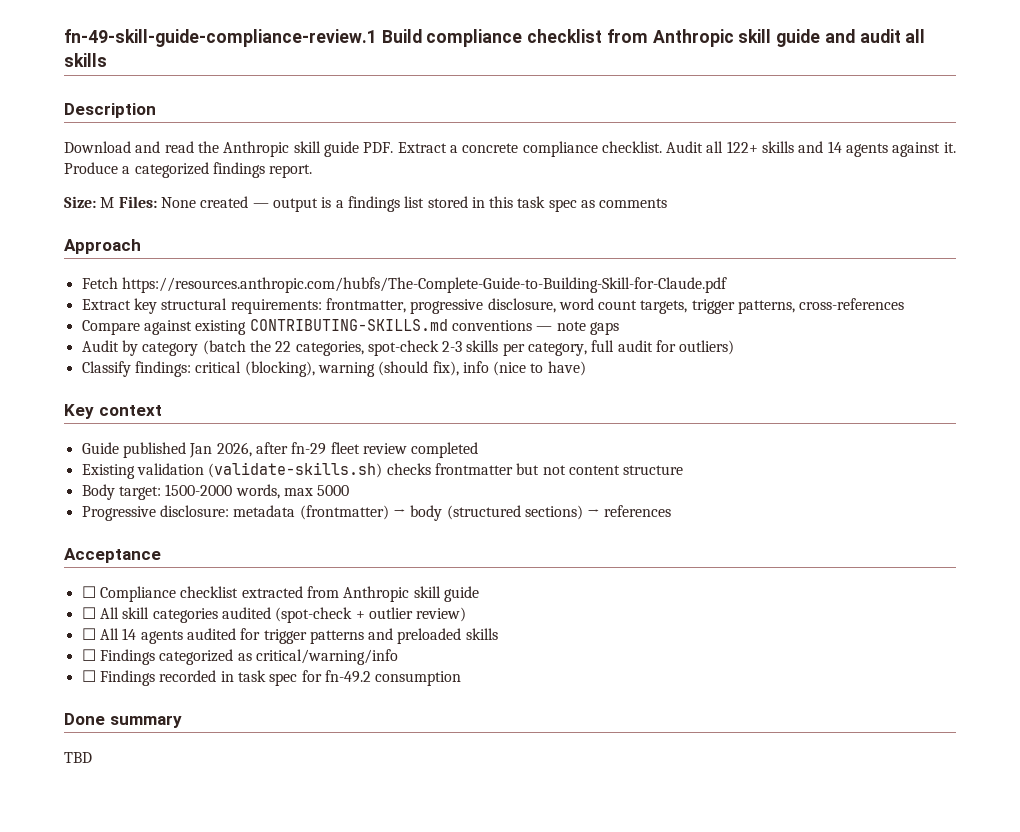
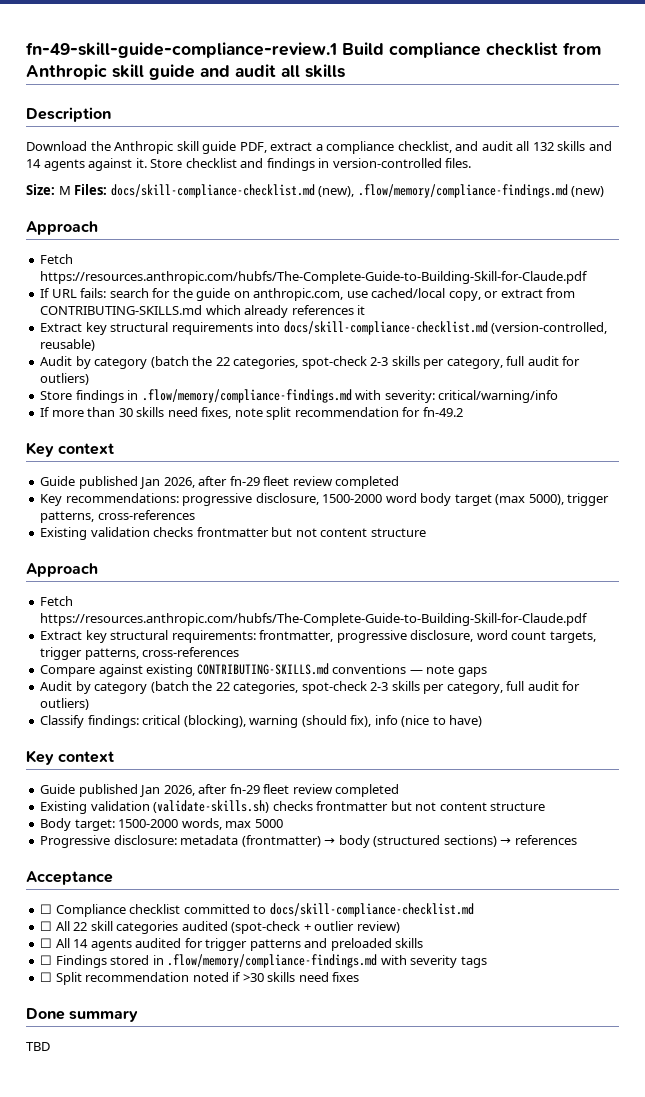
- Download and read the Anthropic skill guide PDF. Extract a concrete compliance checklist. Audit all 122+ skills and 14 agents against it.
+ Download the Anthropic skill guide PDF, extract a compliance checklist, and audit all 132 skills and 14 agents against it.
- Produce a categorized findings report.
- Size: M Files: None created — output is a findings list stored in this task spec as comments
+ Store checklist and findings in version-controlled files.
+ Size: M Files: docs/skill-compliance-checklist.md (new), .flow/memory/compliance-findings.md (new)
+ Approach
+ Fetch https://resources.anthropic.com/hubfs/The-Complete-Guide-to-Building-Skill-for-Claude.pdf
+ If URL fails: search for the guide on anthropic.com, use cached/local copy, or extract from CONTRIBUTING-SKILLS.md which already references it
+ Extract key structural requirements into docs/skill-compliance-checklist.md (version-controlled, reusable)
+ Audit by category (batch the 22 categories, spot-check 2-3 skills per category, full audit for outliers)
+ Store findings in .flow/memory/compliance-findings.md with severity: critical/warning/info
+ If more than 30 skills need fixes, note split recommendation for fn-49.2
+ Key context
+ Guide published Jan 2026, after fn-29 fleet review completed
+ Key recommendations: progressive disclosure, 1500-2000 word body target (max 5000), trigger patterns, cross-references
+ Existing validation checks frontmatter but not content structure
- ☐ Compliance checklist extracted from Anthropic skill guide
- ☐ All skill categories audited (spot-check + outlier review)
+ ☐ Compliance checklist committed to docs/skill-compliance-checklist.md
+ ☐ All 22 skill categories audited (spot-check + outlier review)
- ☐ Findings categorized as critical/warning/info
- ☐ Findings recorded in task spec for fn-49.2 consumption
+ ☐ Findings stored in .flow/memory/compliance-findings.md with severity tags
+ ☐ Split recommendation noted if >30 skills need fixes

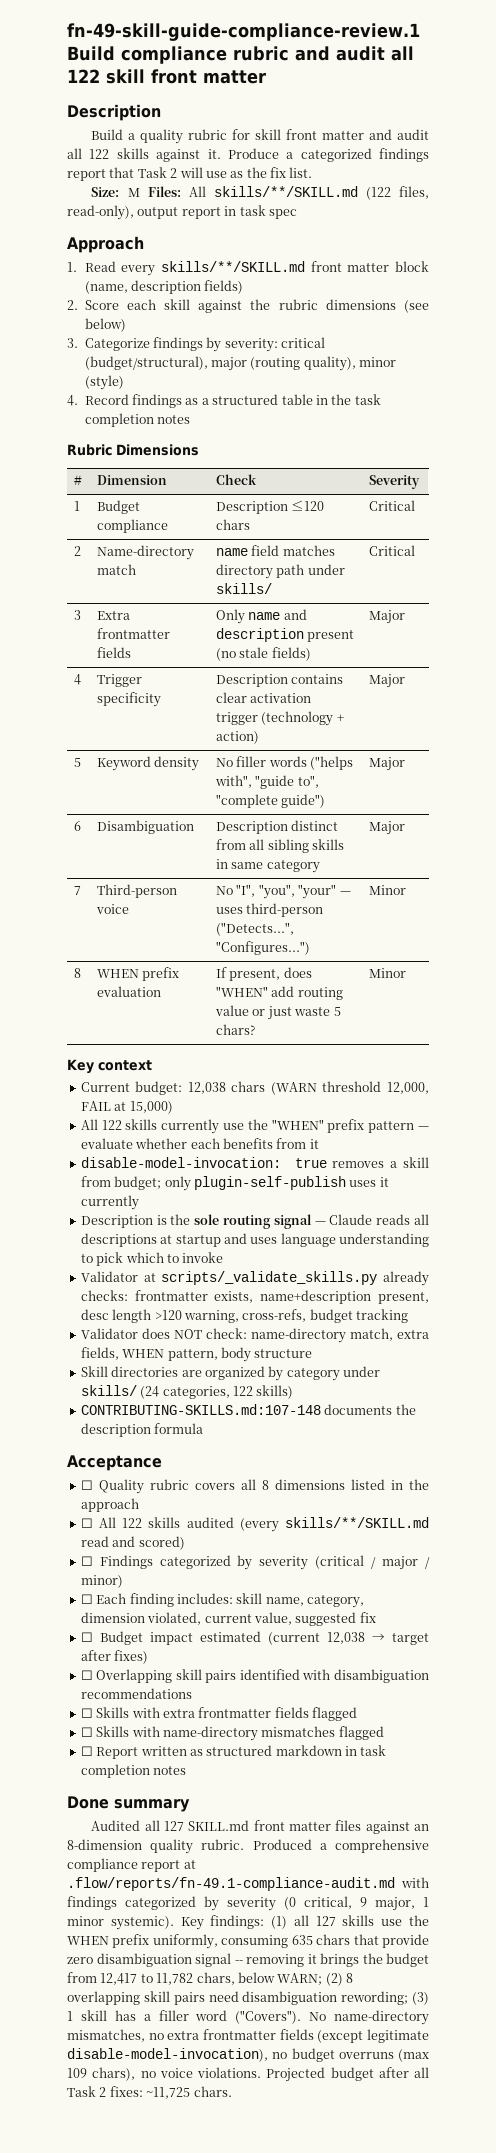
- fn-49-skill-guide-compliance-review.1 Build compliance checklist from Anthropic skill guide and audit all skills
+ fn-49-skill-guide-compliance-review.1 Build compliance rubric and audit all 122 skill front matter
  Description
- Download the Anthropic skill guide PDF, extract a compliance checklist, and audit all 132 skills and 14 agents against it. Store checklist and findings in version-controlled files.
- Size: M Files: docs/skill-compliance-checklist.md (new), .flow/memory/compliance-findings.md (new)
+ Build a quality rubric for skill front matter and audit all 122 skills against it. Produce a categorized findings report that Task 2 will use as the fix list.
+ Size: M Files: All skills/**/SKILL.md (122 files, read-only), output report in task spec
  Approach
- Fetch https://resources.anthropic.com/hubfs/The-Complete-Guide-to-Building-Skill-for-Claude.pdf
- If URL fails: search for the guide on anthropic.com, use cached/local copy, or extract from CONTRIBUTING-SKILLS.md which already references it
- Extract key structural requirements into docs/skill-compliance-checklist.md (version-controlled, reusable)
- Audit by category (batch the 22 categories, spot-check 2-3 skills per category, full audit for outliers)
- Store findings in .flow/memory/compliance-findings.md with severity: critical/warning/info
- If more than 30 skills need fixes, note split recommendation for fn-49.2
+ 1. Read every skills/**/SKILL.md front matter block (name, description fields)
+ 2. Score each skill against the rubric dimensions (see below)
+ 3. Categorize findings by severity: critical (budget/structural), major (routing quality), minor (style)
+ 4. Record findings as a structured table in the task completion notes
+ Rubric Dimensions
+ # | Dimension | Check | Severity
+ 1 | Budget compliance | Description ≤120 chars | Critical
+ 2 | Name-directory match | name field matches directory path under skills/ | Critical
+ 3 | Extra frontmatter fields | Only name and description present (no stale fields) | Major
+ 4 | Trigger specificity | Description contains clear activation trigger (technology + action) | Major
+ 5 | Keyword density | No filler words ("helps with", "guide to", "complete guide") | Major
+ 6 | Disambiguation | Description distinct from all sibling skills in same category | Major
+ 7 | Third-person voice | No "I", "you", "your" — uses third-person ("Detects...", "Configures...") | Minor
+ 8 | WHEN prefix evaluation | If present, does "WHEN" add routing value or just waste 5 chars? | Minor
  Key context
- Guide published Jan 2026, after fn-29 fleet review completed
- Key recommendations: progressive disclosure, 1500-2000 word body target (max 5000), trigger patterns, cross-references
- Existing validation checks frontmatter but not content structure
- Approach
- Fetch https://resources.anthropic.com/hubfs/The-Complete-Guide-to-Building-Skill-for-Claude.pdf
- Extract key structural requirements: frontmatter, progressive disclosure, word count targets, trigger patterns, cross-references
- Compare against existing CONTRIBUTING-SKILLS.md conventions — note gaps
- Audit by category (batch the 22 categories, spot-check 2-3 skills per category, full audit for outliers)
- Classify findings: critical (blocking), warning (should fix), info (nice to have)
- Key context
- Guide published Jan 2026, after fn-29 fleet review completed
- Existing validation (validate-skills.sh) checks frontmatter but not content structure
- Body target: 1500-2000 words, max 5000
- Progressive disclosure: metadata (frontmatter) → body (structured sections) → references
+ Current budget: 12,038 chars (WARN threshold 12,000, FAIL at 15,000)
+ All 122 skills currently use the "WHEN" prefix pattern — evaluate whether each benefits from it
+ disable-model-invocation: true removes a skill from budget; only plugin-self-publish uses it currently
+ Description is the sole routing signal — Claude reads all descriptions at startup and uses language understanding to pick which to invoke
+ Validator at scripts/_validate_skills.py already checks: frontmatter exists, name+description present, desc length >120 warning, cross-refs, budget tracking
+ Validator does NOT check: name-directory match, extra fields, WHEN pattern, body structure
+ Skill directories are organized by category under skills/ (24 categories, 122 skills)
+ CONTRIBUTING-SKILLS.md:107-148 documents the description formula
  Acceptance
- ☐ Compliance checklist committed to docs/skill-compliance-checklist.md
- ☐ All 22 skill categories audited (spot-check + outlier review)
- ☐ All 14 agents audited for trigger patterns and preloaded skills
- ☐ Findings stored in .flow/memory/compliance-findings.md with severity tags
- ☐ Split recommendation noted if >30 skills need fixes
+ ☐ Quality rubric covers all 8 dimensions listed in the approach
+ ☐ All 122 skills audited (every skills/**/SKILL.md read and scored)
+ ☐ Findings categorized by severity (critical / major / minor)
+ ☐ Each finding includes: skill name, category, dimension violated, current value, suggested fix
+ ☐ Budget impact estimated (current 12,038 → target after fixes)
+ ☐ Overlapping skill pairs identified with disambiguation recommendations
+ ☐ Skills with extra frontmatter fields flagged
+ ☐ Skills with name-directory mismatches flagged
+ ☐ Report written as structured markdown in task completion notes
  Done summary
- TBD
+ Audited all 127 SKILL.md front matter files against an 8-dimension quality rubric. Produced a comprehensive compliance report at .flow/reports/fn-49.1-compliance-audit.md with findings categorized by severity (0 critical, 9 major, 1 minor systemic). Key findings: (1) all 127 skills use the WHEN prefix uniformly, consuming 635 chars that provide zero disambiguation signal -- removing it brings the budget from 12,417 to 11,782 chars, below WARN; (2) 8 overlapping skill pairs need disambiguation rewording; (3) 1 skill has a filler word ("Covers"). No name-directory mismatches, no extra frontmatter fields (except legitimate disable-model-invocation), no budget overruns (max 109 chars), no voice violations. Projected budget after all Task 2 fixes: ~11,725 chars.

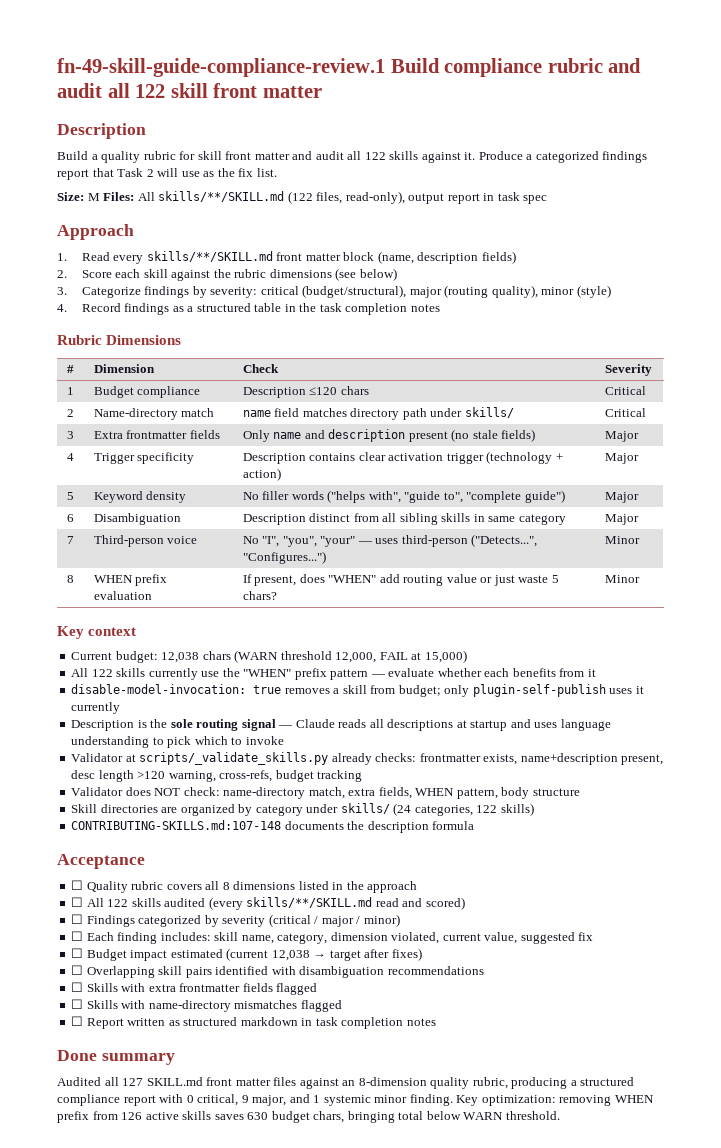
- Audited all 127 SKILL.md front matter files against an 8-dimension quality rubric. Produced a comprehensive compliance report at .flow/reports/fn-49.1-compliance-audit.md with findings categorized by severity (0 critical, 9 major, 1 minor systemic). Key findings: (1) all 127 skills use the WHEN prefix uniformly, consuming 635 chars that provide zero disambiguation signal -- removing it brings the budget from 12,417 to 11,782 chars, below WARN; (2) 8 overlapping skill pairs need disambiguation rewording; (3) 1 skill has a filler word ("Covers"). No name-directory mismatches, no extra frontmatter fields (except legitimate disable-model-invocation), no budget overruns (max 109 chars), no voice violations. Projected budget after all Task 2 fixes: ~11,725 chars.
+ Audited all 127 SKILL.md front matter files against an 8-dimension quality rubric, producing a structured compliance report with 0 critical, 9 major, and 1 systemic minor finding. Key optimization: removing WHEN prefix from 126 active skills saves 630 budget chars, bringing total below WARN threshold.

